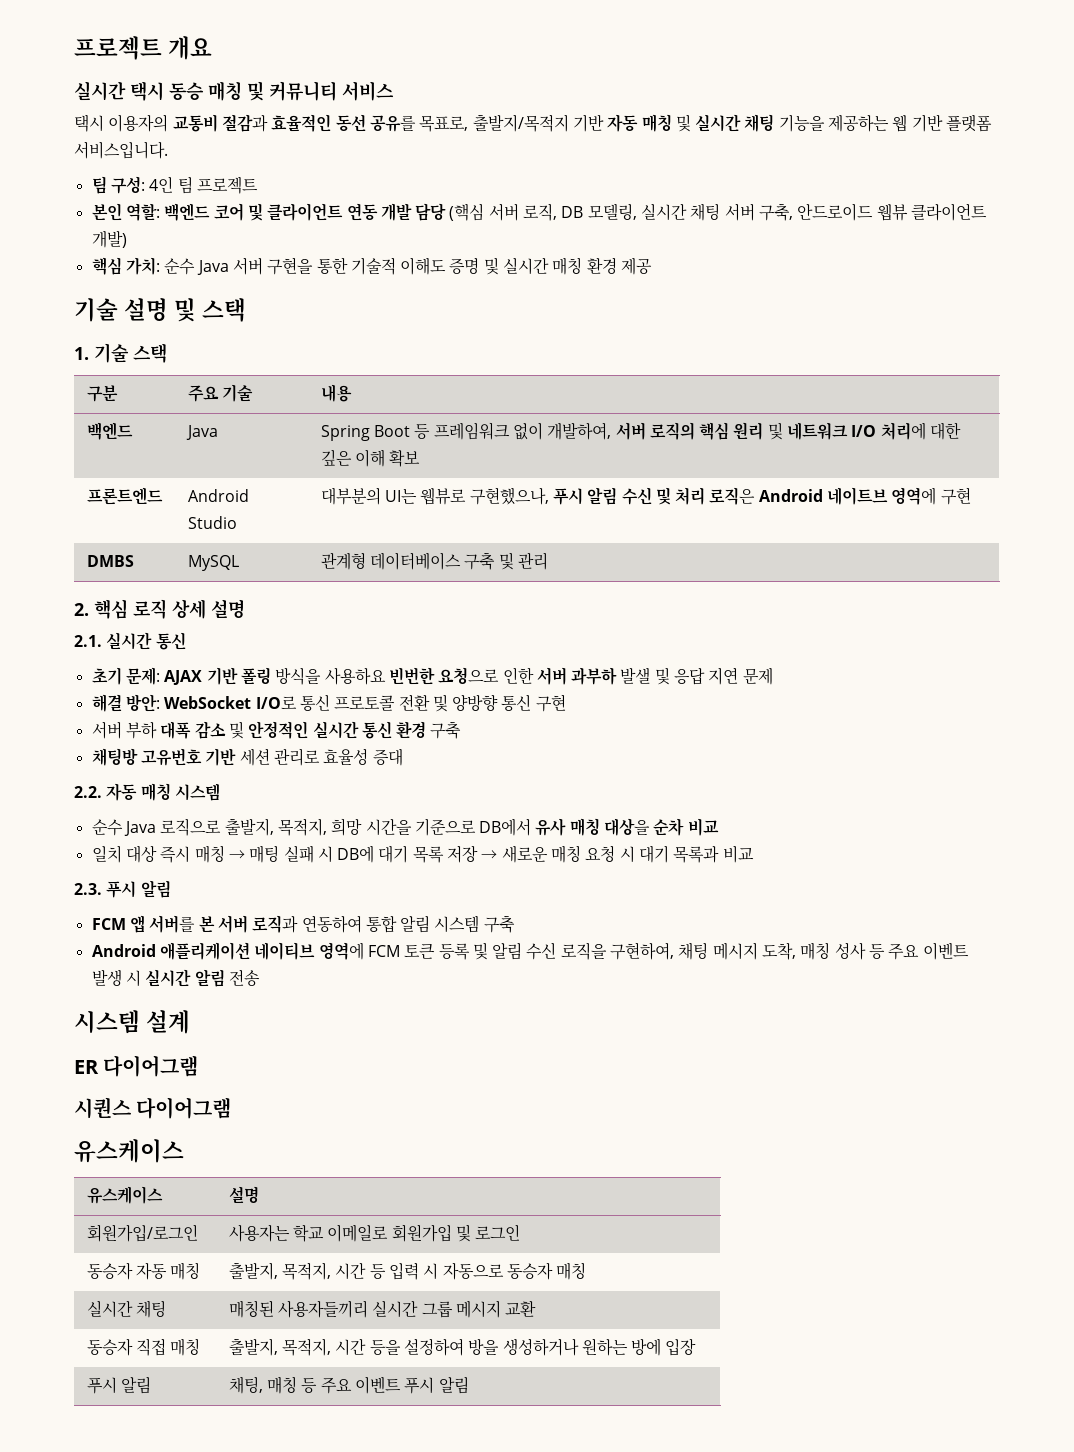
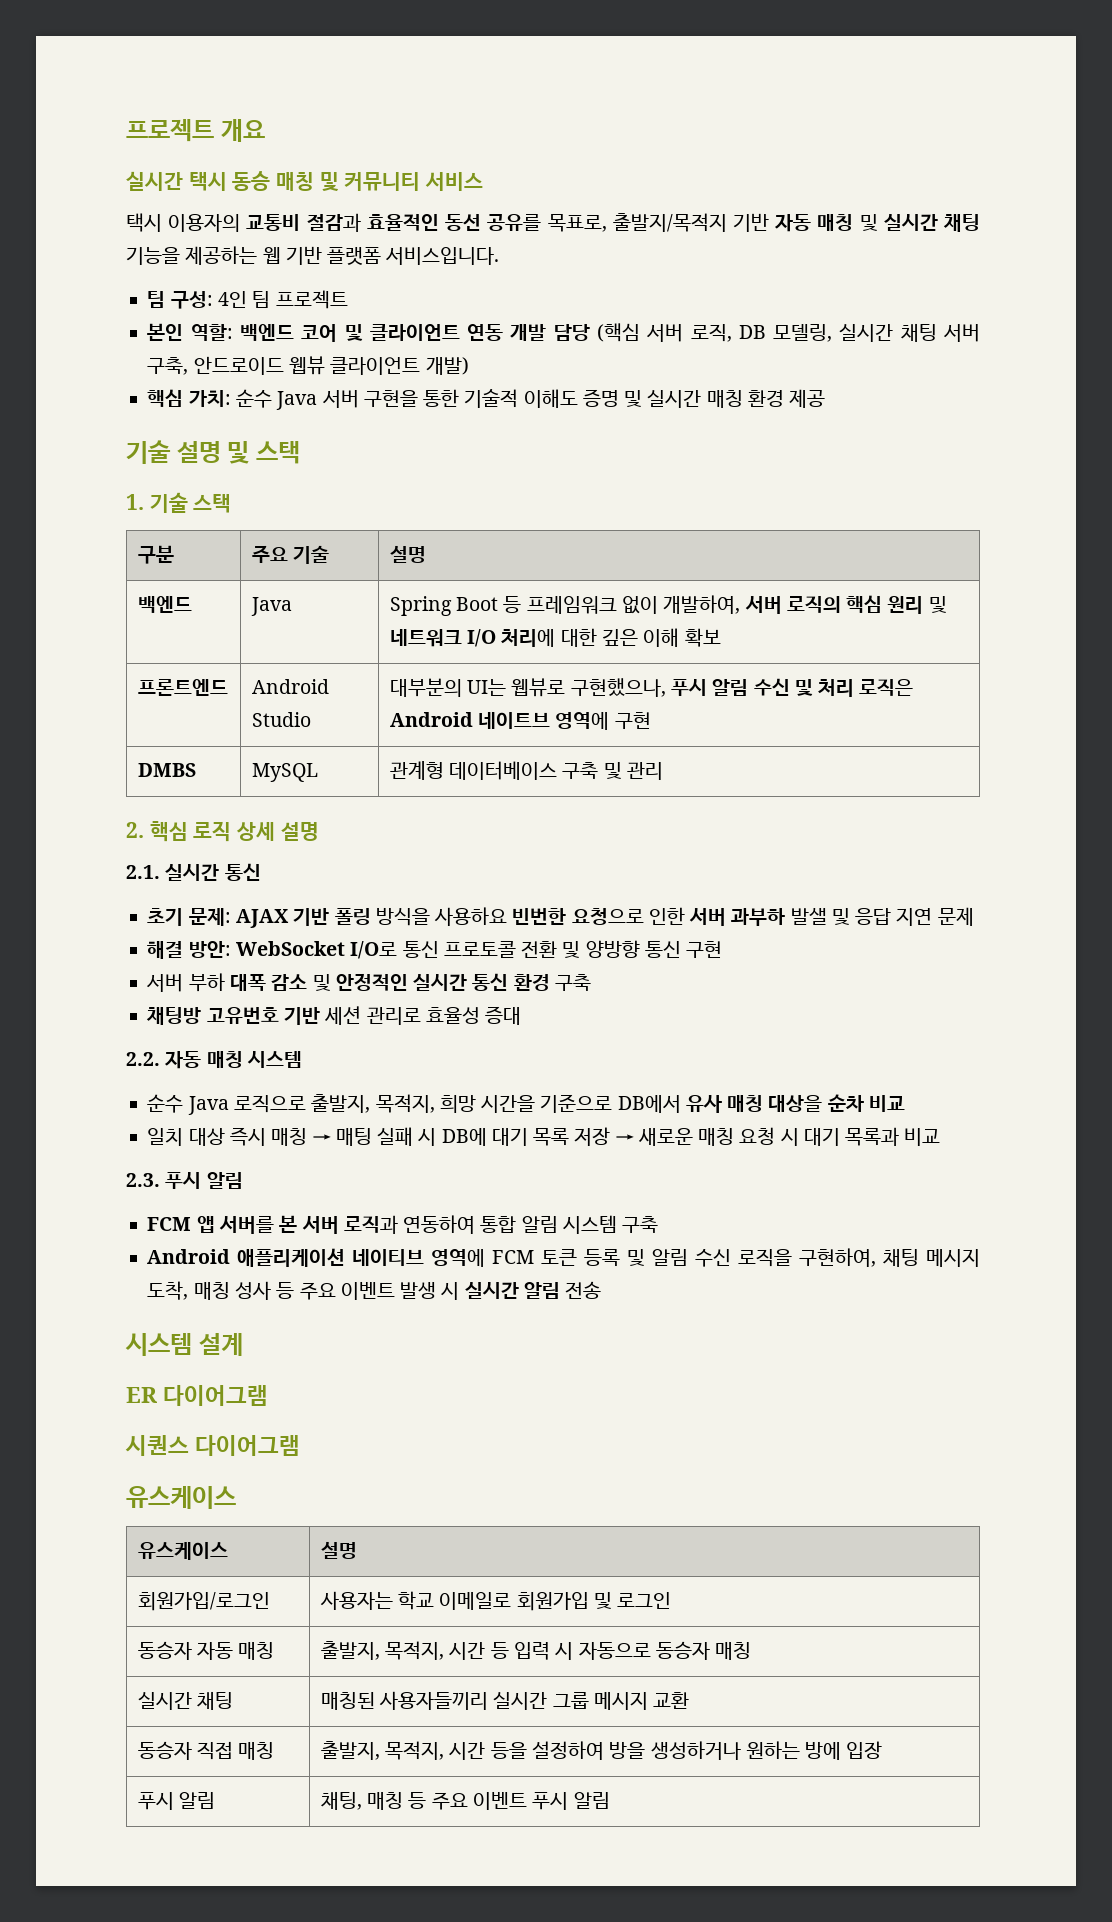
- 구분 | 주요 기술 | 내용
+ 구분 | 주요 기술 | 설명

